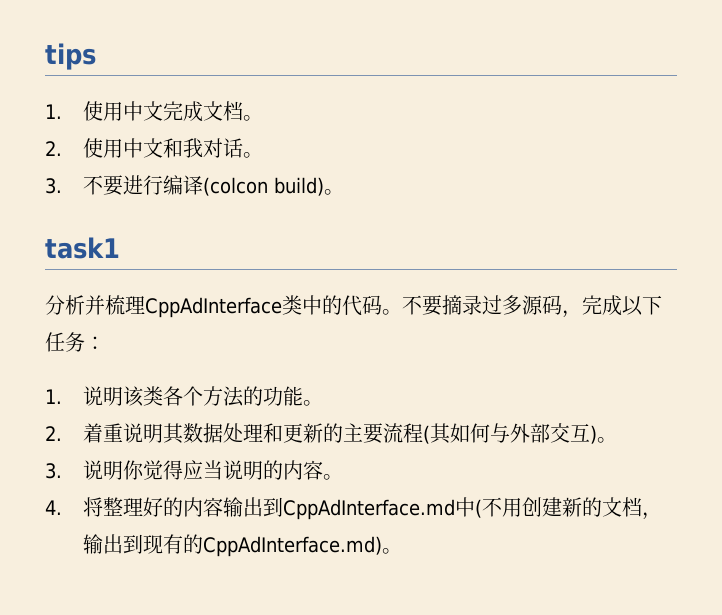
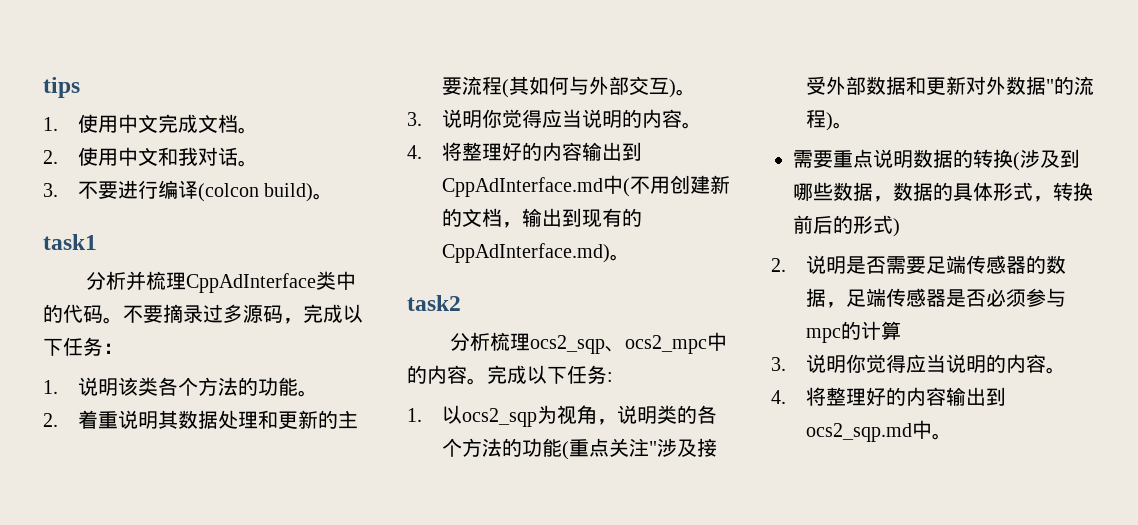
+ task2
+ 分析梳理ocs2_sqp、ocs2_mpc中的内容。完成以下任务:
+ 1.以ocs2_sqp为视角，说明类的各个方法的功能(重点关注"涉及接受外部数据和更新对外数据"的流程)。
+ 需要重点说明数据的转换(涉及到哪些数据，数据的具体形式，转换前后的形式)
+ 2.说明是否需要足端传感器的数据，足端传感器是否必须参与mpc的计算
+ 3.说明你觉得应当说明的内容。
+ 4.将整理好的内容输出到ocs2_sqp.md中。

